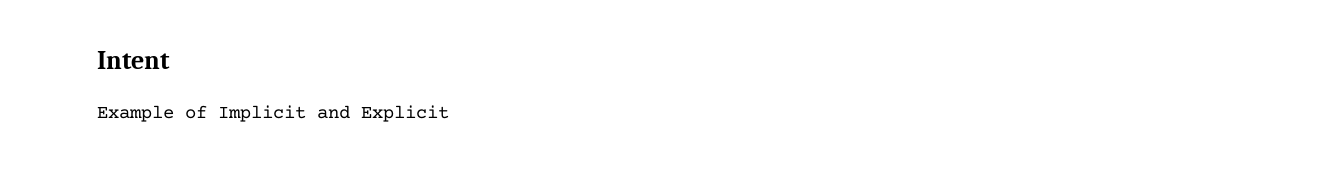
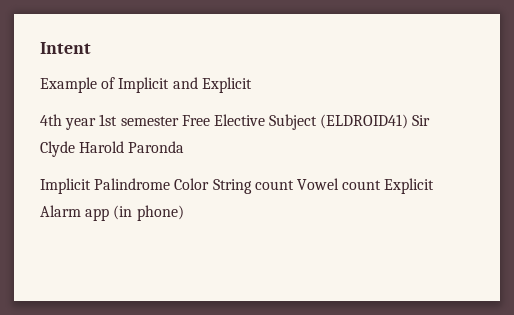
+ 4th year 1st semester Free Elective Subject (ELDROID41) Sir Clyde Harold Paronda
+ Implicit Palindrome Color String count Vowel count Explicit Alarm app (in phone)

